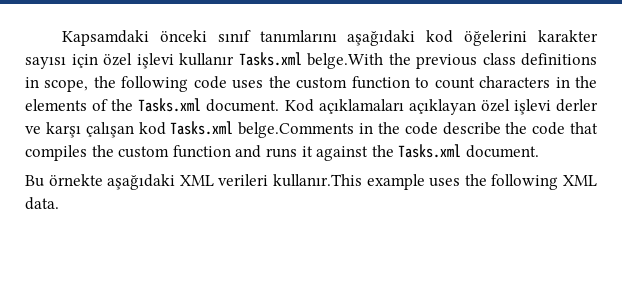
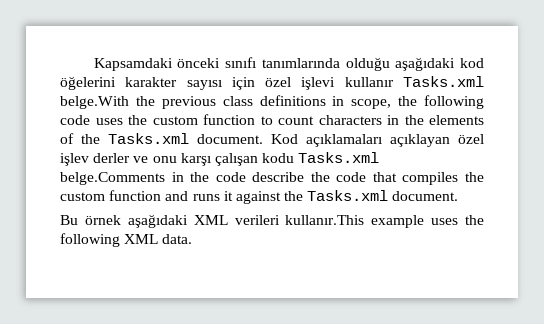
- Kapsamdaki önceki sınıf tanımlarını aşağıdaki kod öğelerini karakter sayısı için özel işlevi kullanır Tasks.xml belge.With the previous class definitions in scope, the following code uses the custom function to count characters in the elements of the Tasks.xml document.
+ Kapsamdaki önceki sınıfı tanımlarında olduğu aşağıdaki kod öğelerini karakter sayısı için özel işlevi kullanır Tasks.xml belge.With the previous class definitions in scope, the following code uses the custom function to count characters in the elements of the Tasks.xml document.
- Kod açıklamaları açıklayan özel işlevi derler ve karşı çalışan kod Tasks.xml belge.Comments in the code describe the code that compiles the custom function and runs it against the Tasks.xml document.
+ Kod açıklamaları açıklayan özel işlev derler ve onu karşı çalışan kodu Tasks.xml belge.Comments in the code describe the code that compiles the custom function and runs it against the Tasks.xml document.
- Bu örnekte aşağıdaki XML verileri kullanır.This example uses the following XML data.
+ Bu örnek aşağıdaki XML verileri kullanır.This example uses the following XML data.

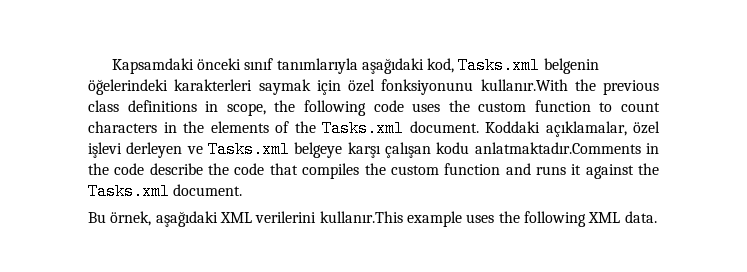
- Kapsamdaki önceki sınıfı tanımlarında olduğu aşağıdaki kod öğelerini karakter sayısı için özel işlevi kullanır Tasks.xml belge.With the previous class definitions in scope, the following code uses the custom function to count characters in the elements of the Tasks.xml document.
+ Kapsamdaki önceki sınıf tanımlarıyla aşağıdaki kod, Tasks.xml belgenin öğelerindeki karakterleri saymak için özel fonksiyonunu kullanır.With the previous class definitions in scope, the following code uses the custom function to count characters in the elements of the Tasks.xml document.
- Kod açıklamaları açıklayan özel işlev derler ve onu karşı çalışan kodu Tasks.xml belge.Comments in the code describe the code that compiles the custom function and runs it against the Tasks.xml document.
+ Koddaki açıklamalar, özel işlevi derleyen ve Tasks.xml belgeye karşı çalışan kodu anlatmaktadır.Comments in the code describe the code that compiles the custom function and runs it against the Tasks.xml document.
- Bu örnek aşağıdaki XML verileri kullanır.This example uses the following XML data.
+ Bu örnek, aşağıdaki XML verilerini kullanır.This example uses the following XML data.

